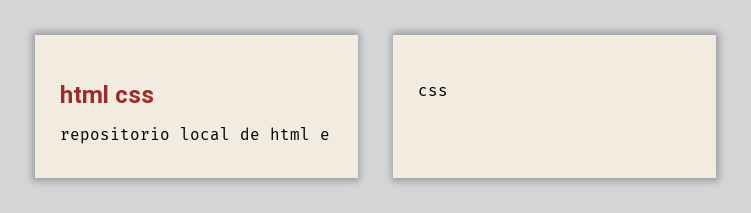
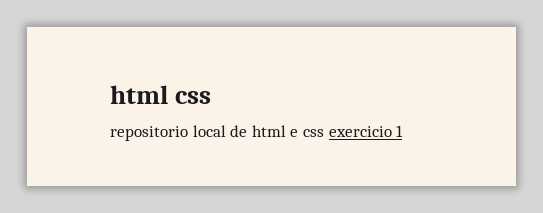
- repositorio local de html e css
+ repositorio local de html e css exercicio 1

